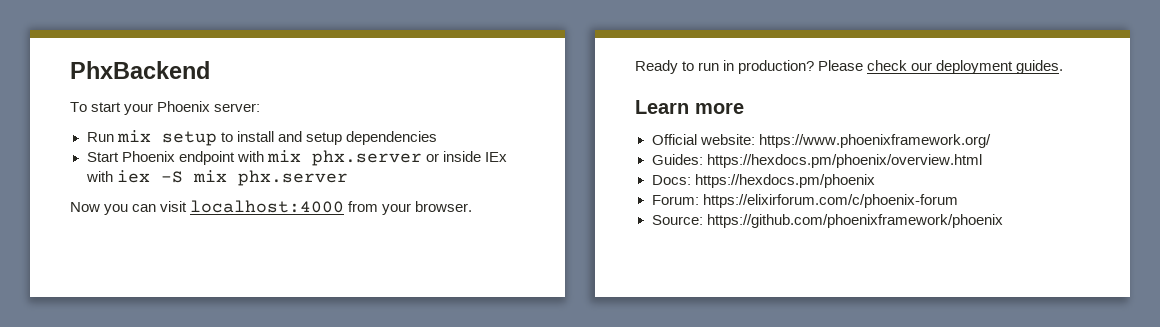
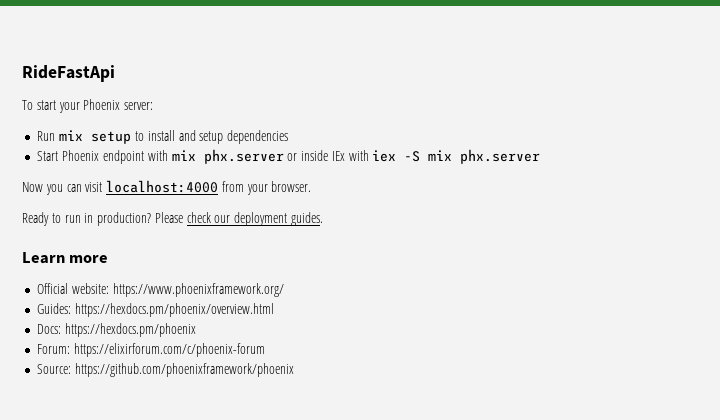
- PhxBackend
+ RideFastApi

